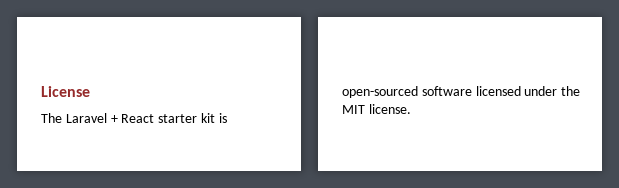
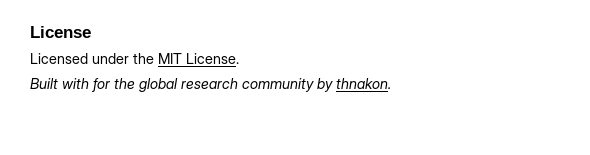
- The Laravel + React starter kit is open-sourced software licensed under the MIT license.
+ Licensed under the MIT License.
+ Built with for the global research community by thnakon.

